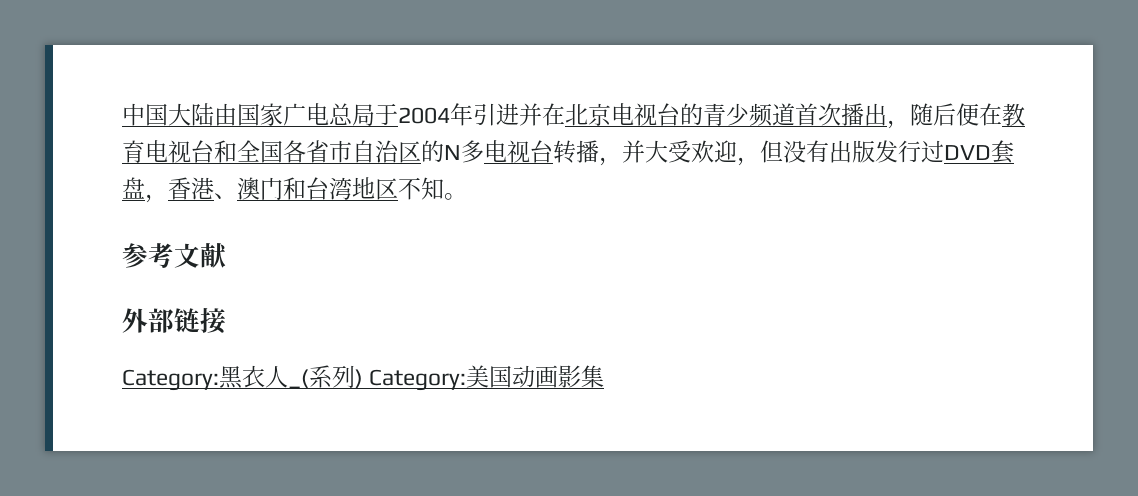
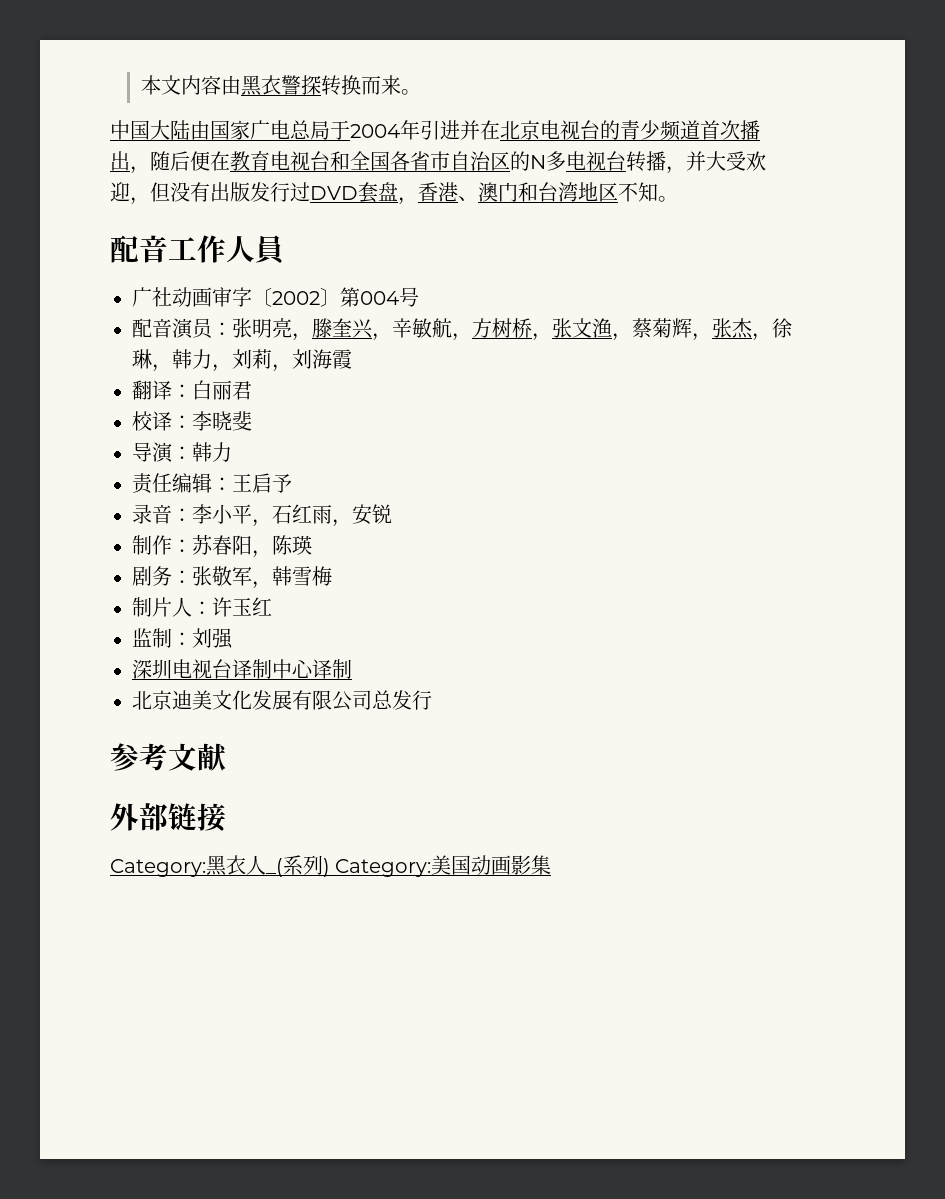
+ 本文内容由黑衣警探转换而来。
+ 配音工作人員
+ 广社动画审字〔2002〕第004号
+ 配音演员：张明亮，滕奎兴，辛敏航，方树桥，张文渔，蔡菊辉，张杰，徐琳，韩力，刘莉，刘海霞
+ 翻译：白丽君
+ 校译：李晓斐
+ 导演：韩力
+ 责任编辑：王启予
+ 录音：李小平，石红雨，安锐
+ 制作：苏春阳，陈瑛
+ 剧务：张敬军，韩雪梅
+ 制片人：许玉红
+ 监制：刘强
+ 深圳电视台译制中心译制
+ 北京迪美文化发展有限公司总发行

